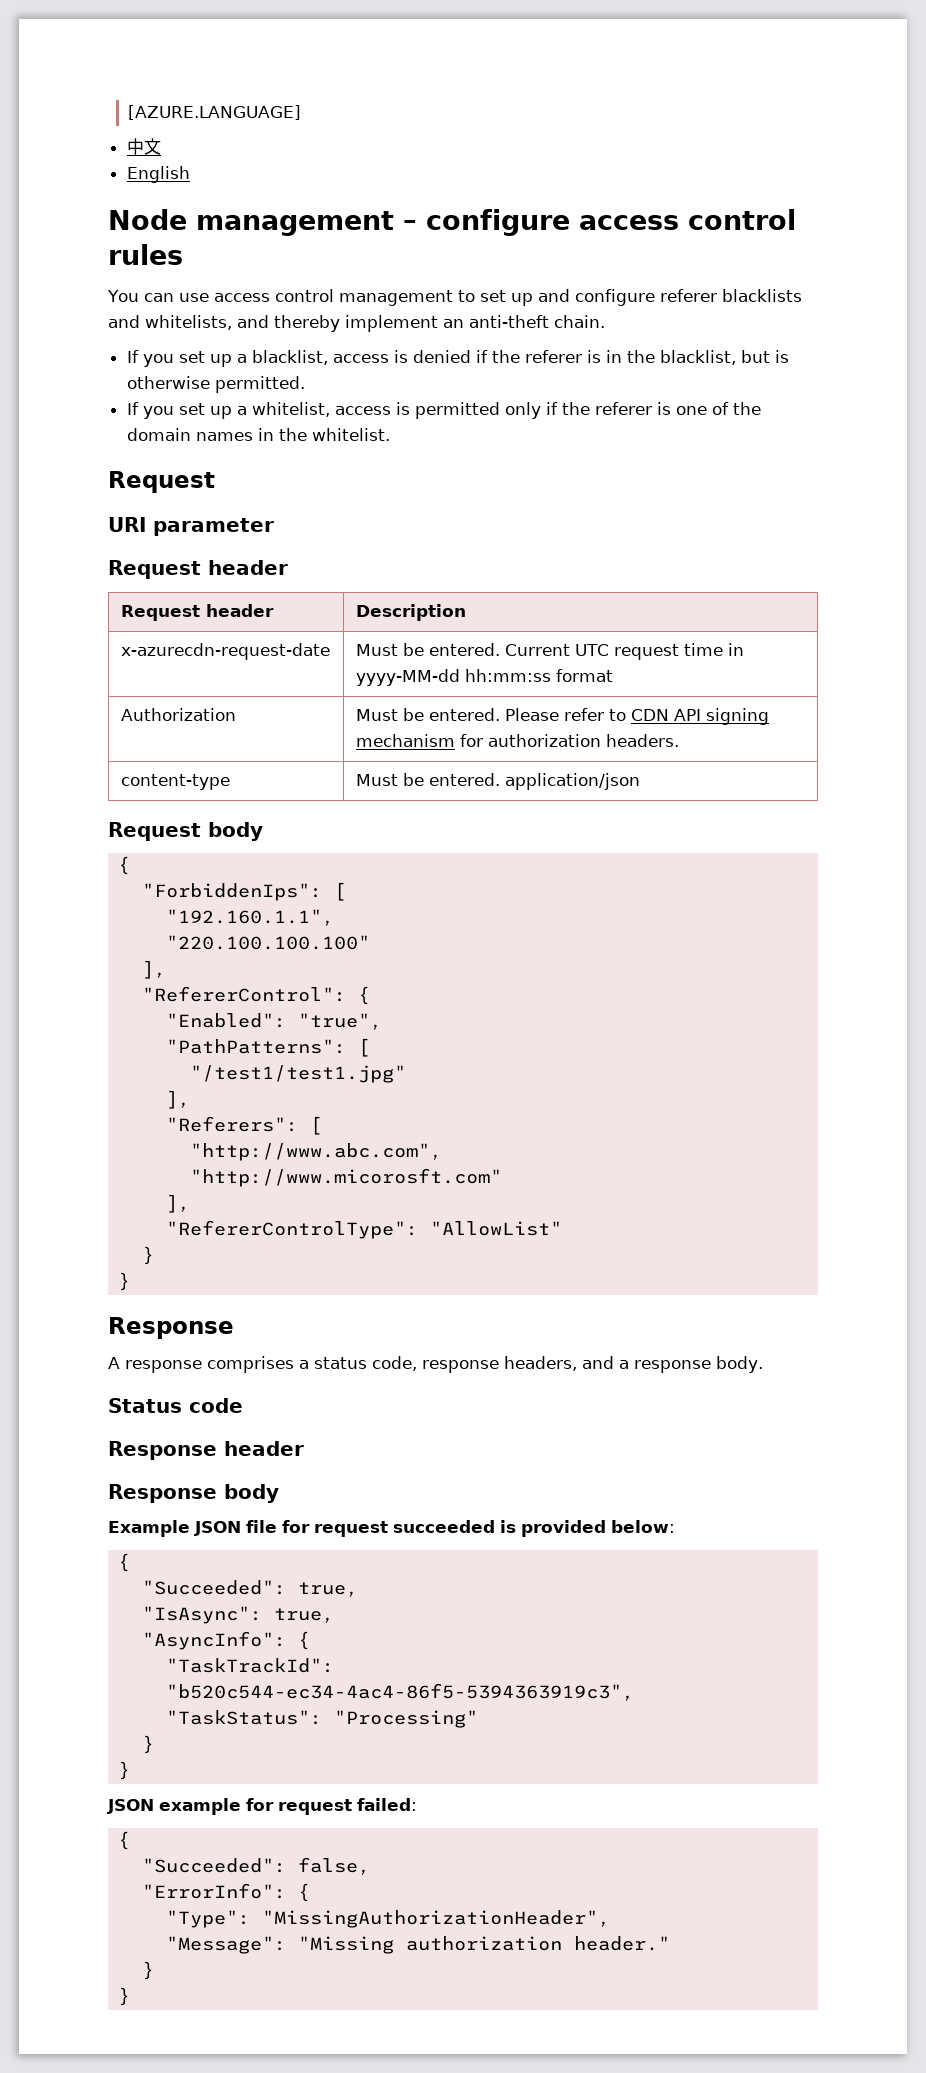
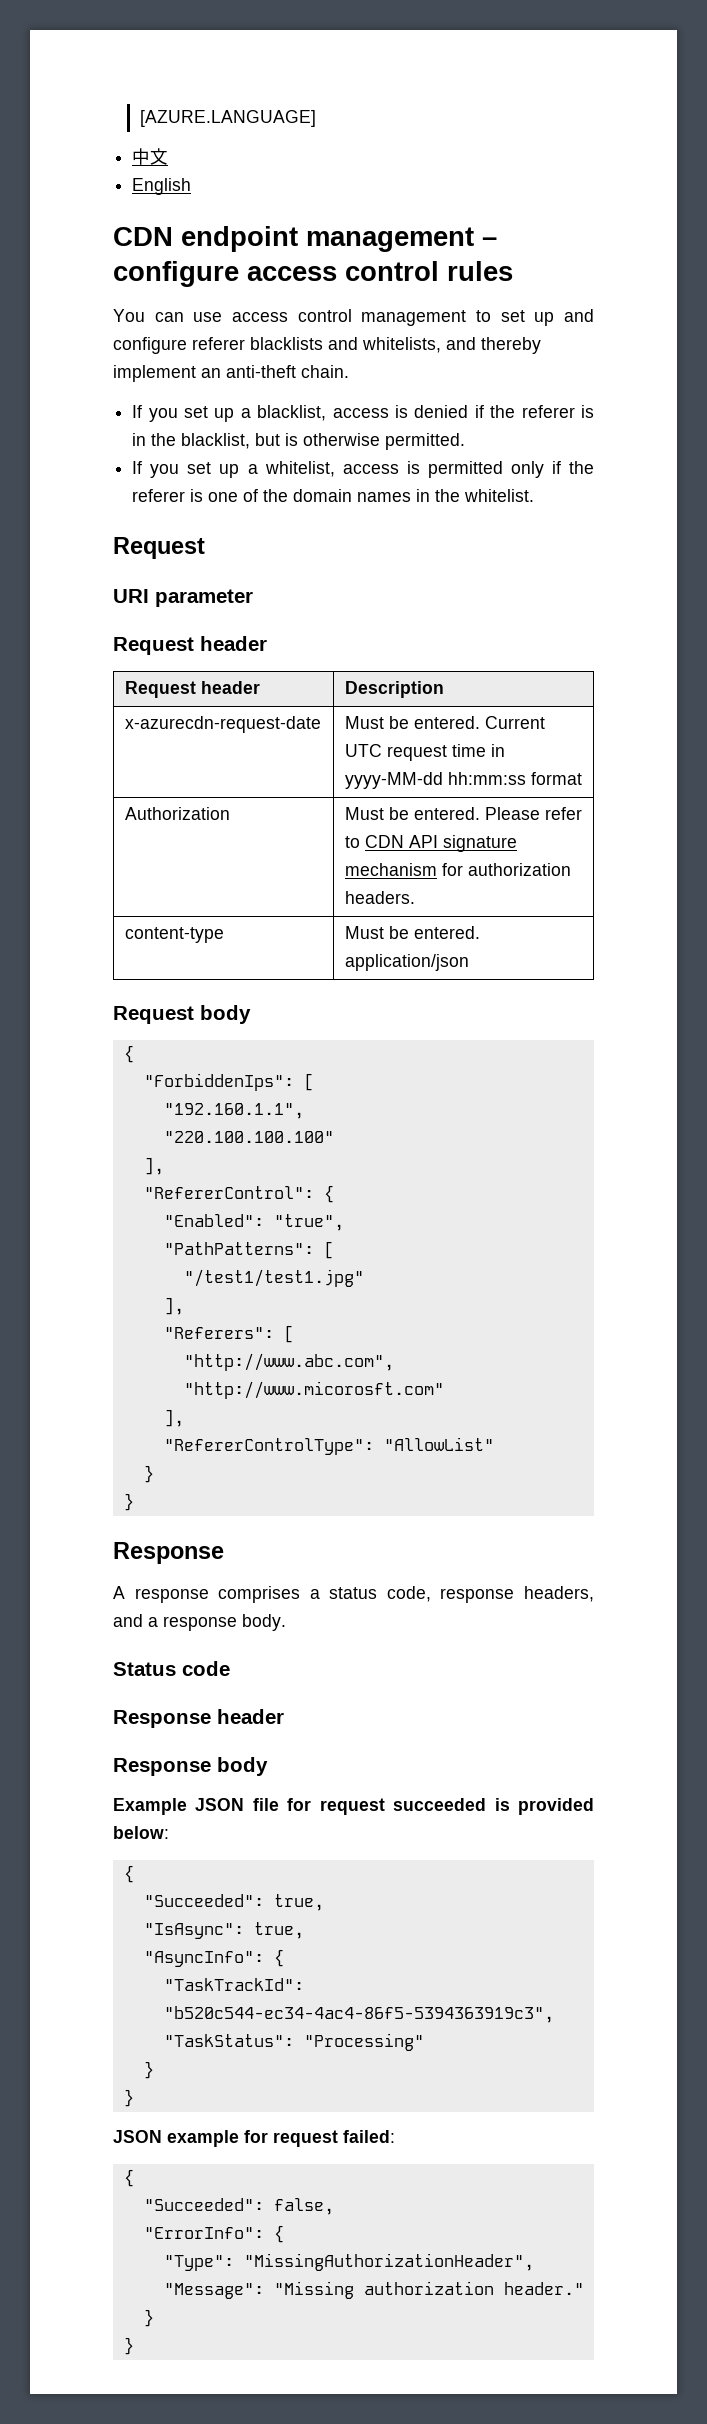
- Node management – configure access control rules
+ CDN endpoint management – configure access control rules
- Authorization | Must be entered. Please refer to CDN API signing mechanism for authorization headers.
+ Authorization | Must be entered. Please refer to CDN API signature mechanism for authorization headers.

